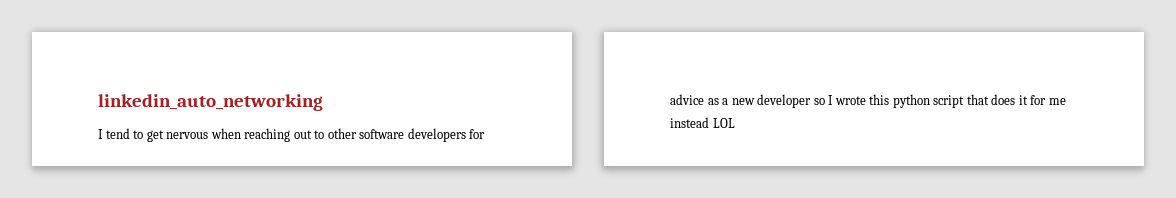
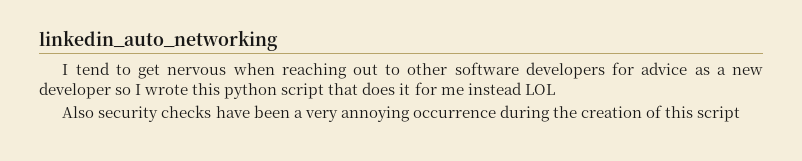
+ Also security checks have been a very annoying occurrence during the creation of this script

